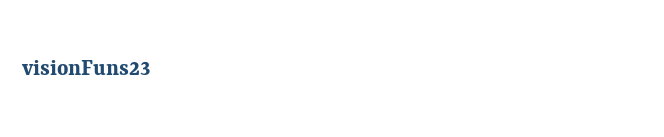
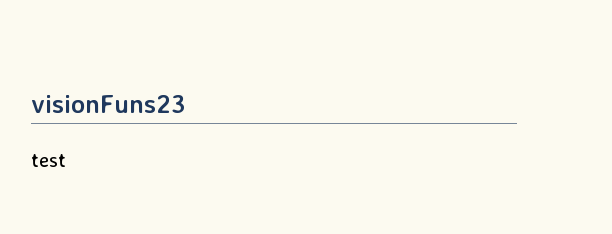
+ test

